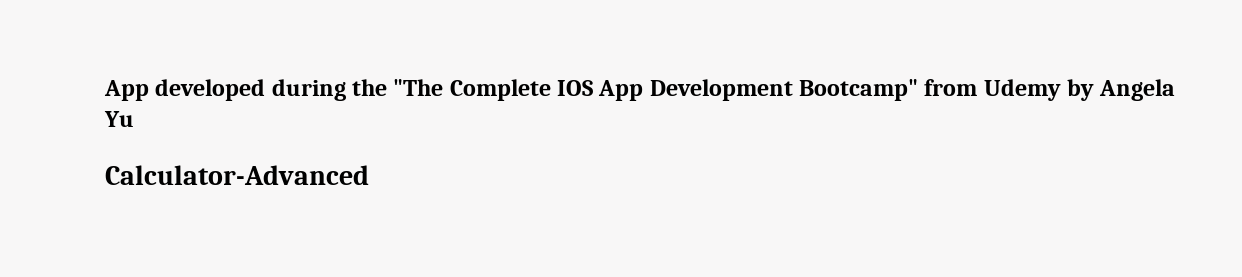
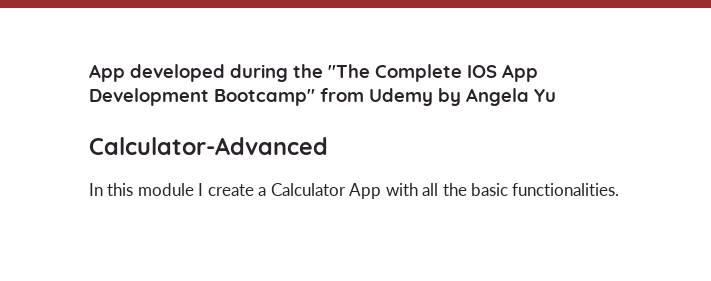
+ In this module I create a Calculator App with all the basic functionalities.

